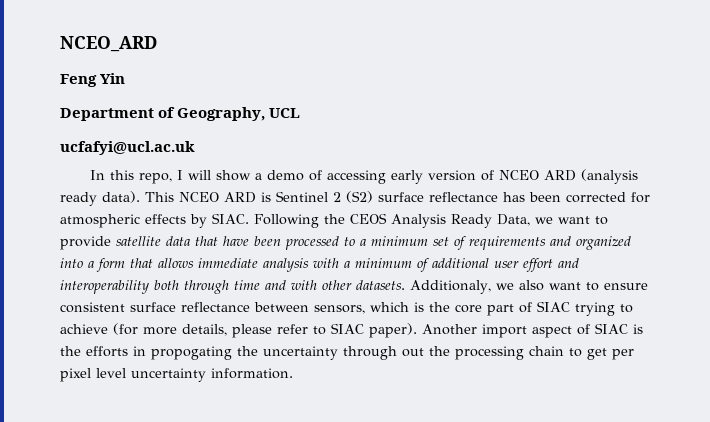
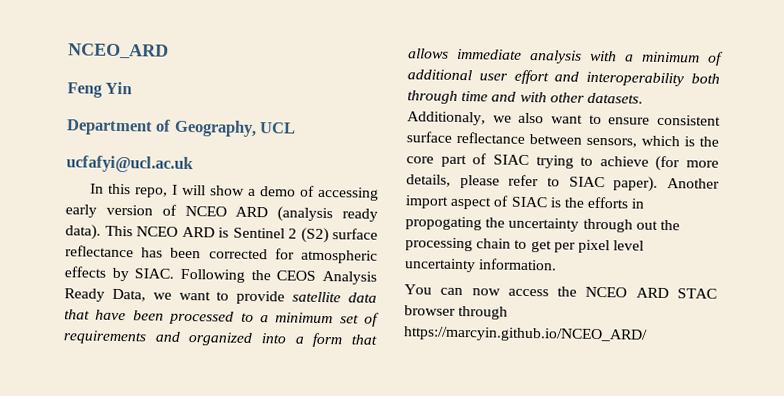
+ You can now access the NCEO ARD STAC browser through https://marcyin.github.io/NCEO_ARD/

